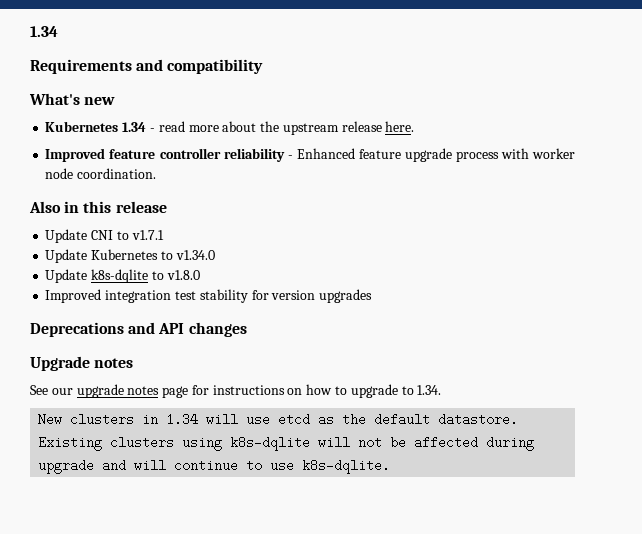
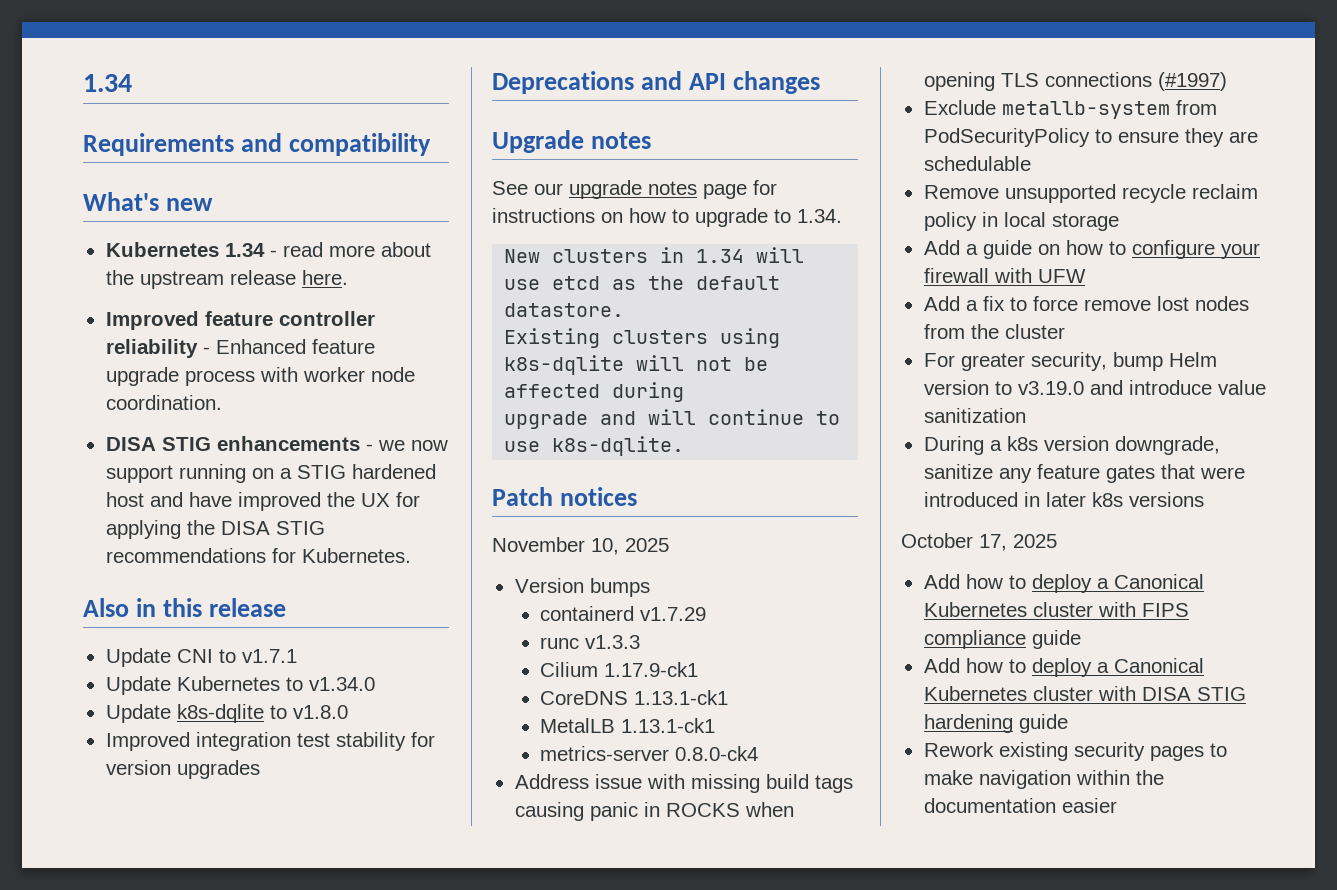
+ DISA STIG enhancements - we now support running on a STIG hardened host and have improved the UX for applying the DISA STIG recommendations for Kubernetes.
+ Patch notices
+ November 10, 2025
+ Version bumps
+ containerd v1.7.29
+ runc v1.3.3
+ Cilium 1.17.9-ck1
+ CoreDNS 1.13.1-ck1
+ MetalLB 1.13.1-ck1
+ metrics-server 0.8.0-ck4
+ Address issue with missing build tags causing panic in ROCKS when opening TLS connections (#1997)
+ Exclude metallb-system from PodSecurityPolicy to ensure they are schedulable
+ Remove unsupported recycle reclaim policy in local storage
+ Add a guide on how to configure your firewall with UFW
+ Add a fix to force remove lost nodes from the cluster
+ For greater security, bump Helm version to v3.19.0 and introduce value sanitization
+ During a k8s version downgrade, sanitize any feature gates that were introduced in later k8s versions
+ October 17, 2025
+ Add how to deploy a Canonical Kubernetes cluster with FIPS compliance guide
+ Add how to deploy a Canonical Kubernetes cluster with DISA STIG hardening guide
+ Rework existing security pages to make navigation within the documentation easier

